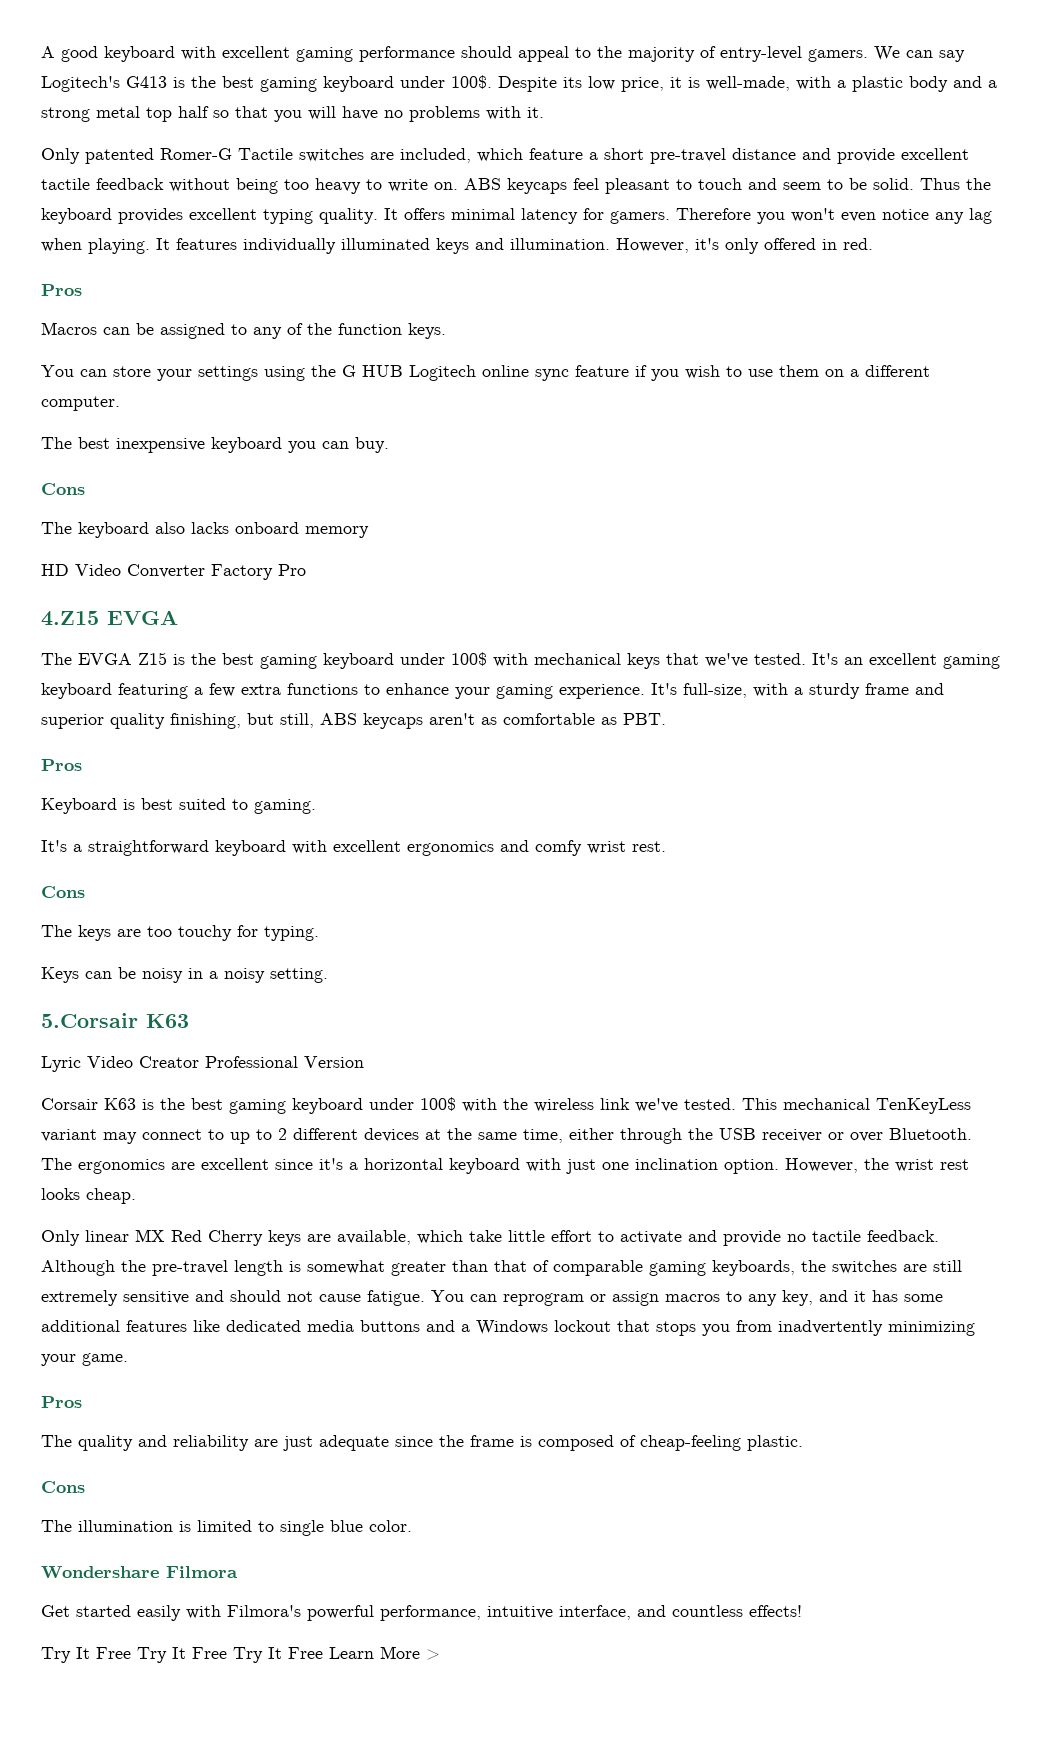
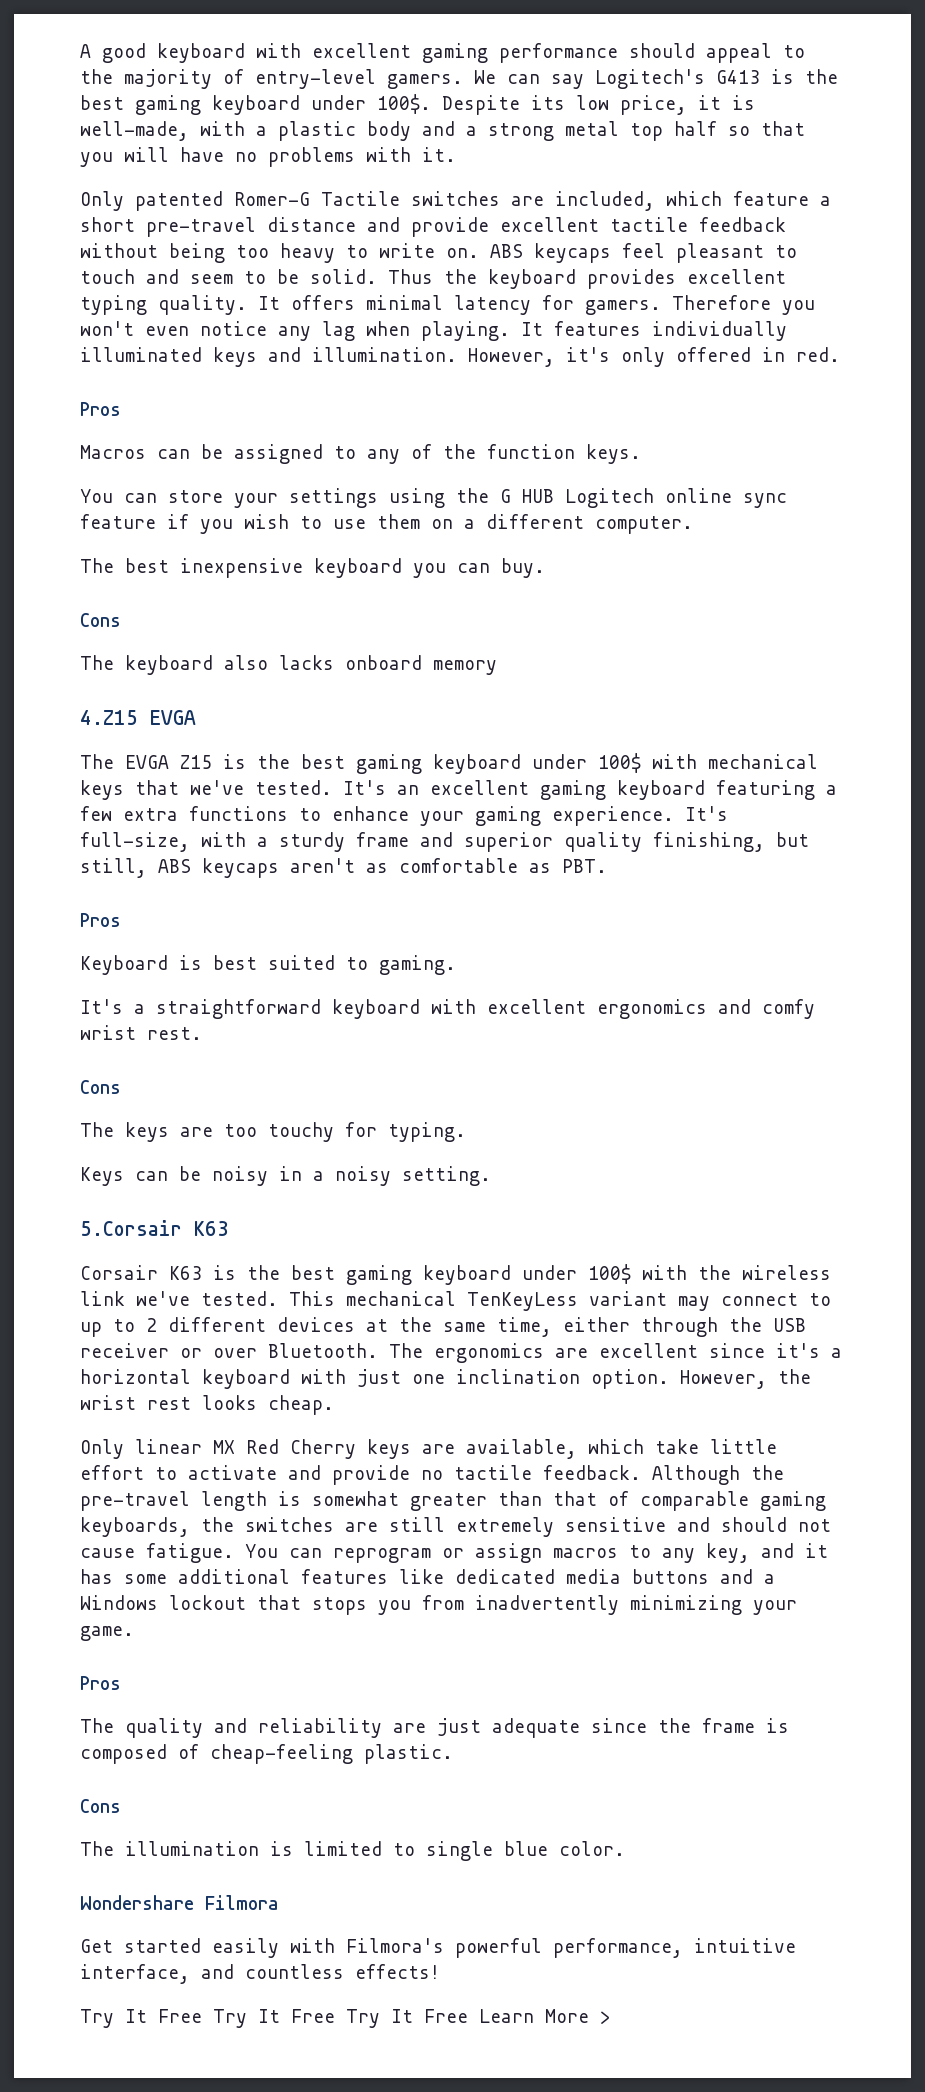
- HD Video Converter Factory Pro
- Lyric Video Creator Professional Version

